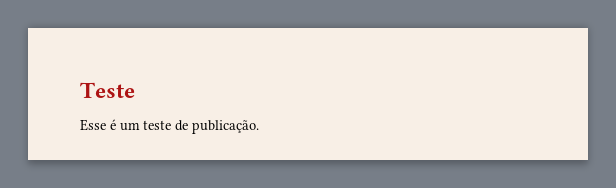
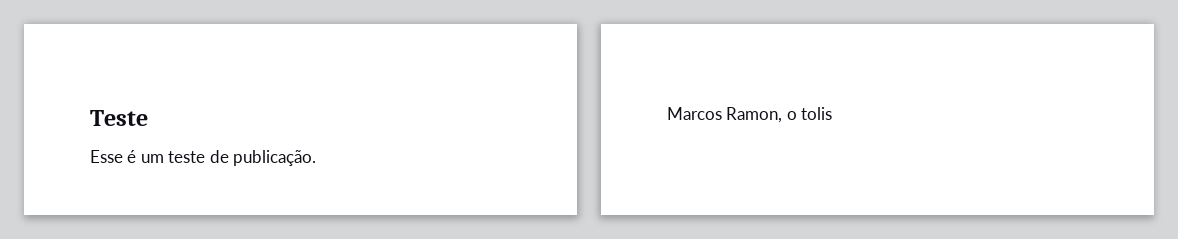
+ Marcos Ramon, o tolis

